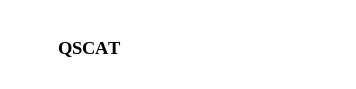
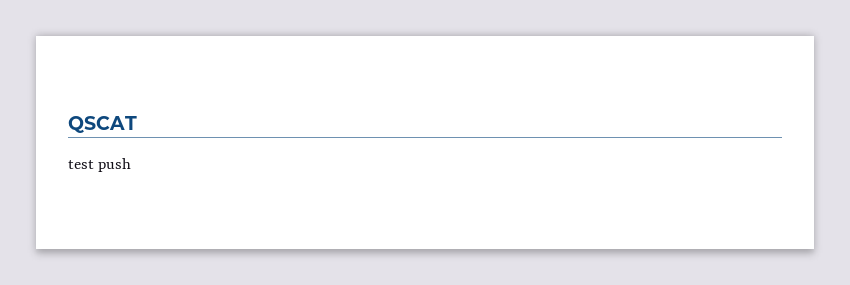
+ test push

